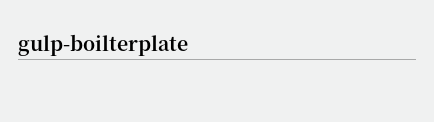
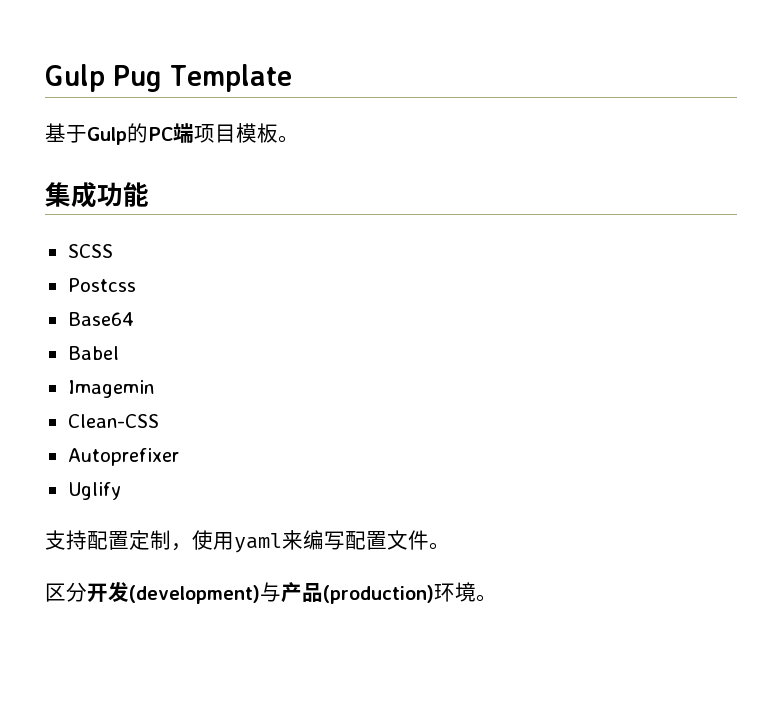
- gulp-boilterplate
+ Gulp Pug Template
+ 基于Gulp的PC端项目模板。
+ 集成功能
+ SCSS
+ Postcss
+ Base64
+ Babel
+ Imagemin
+ Clean-CSS
+ Autoprefixer
+ Uglify
+ 支持配置定制，使用yaml来编写配置文件。
+ 区分开发(development)与产品(production)环境。

